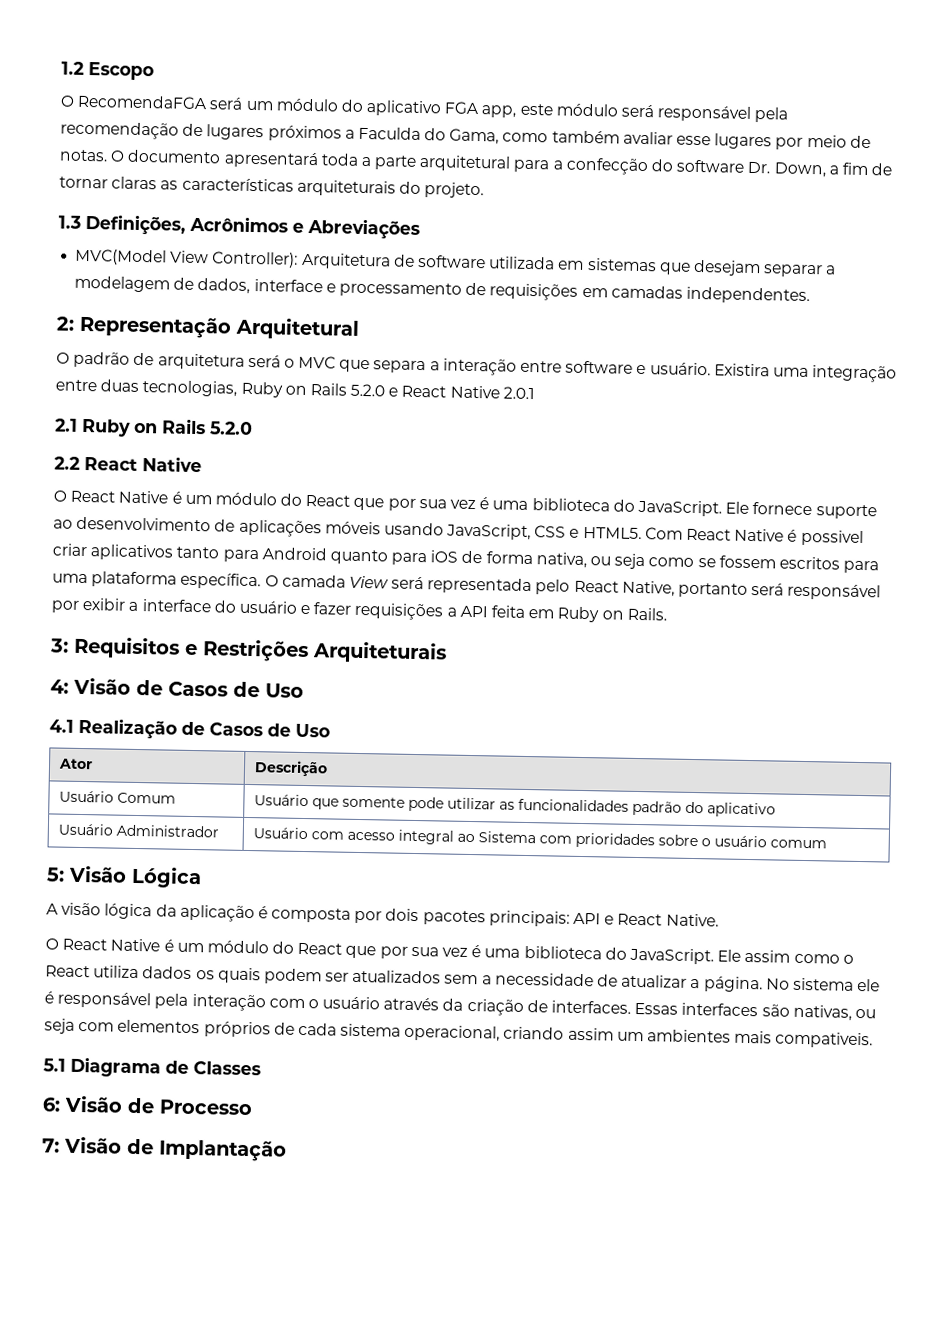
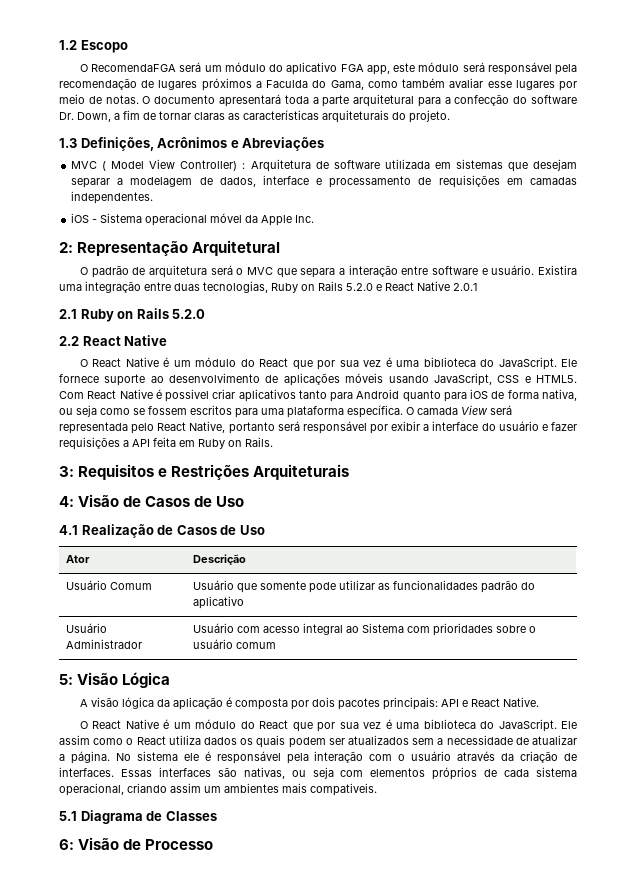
- MVC(Model View Controller): Arquitetura de software utilizada em sistemas que desejam separar a modelagem de dados, interface e processamento de requisições em camadas independentes.
+ MVC ( Model View Controller) : Arquitetura de software utilizada em sistemas que desejam separar a modelagem de dados, interface e processamento de requisições em camadas independentes.
+ iOS - Sistema operacional móvel da Apple Inc.
- 7: Visão de Implantação

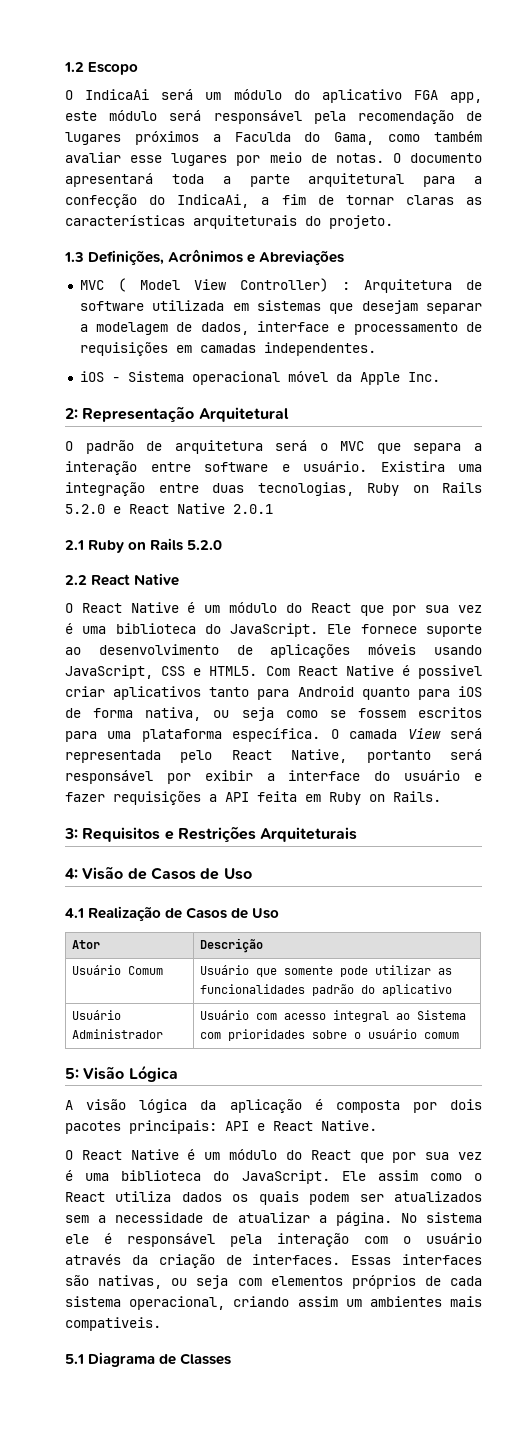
- O RecomendaFGA será um módulo do aplicativo FGA app, este módulo será responsável pela recomendação de lugares próximos a Faculda do Gama, como também avaliar esse lugares por meio de notas.
+ O IndicaAi será um módulo do aplicativo FGA app, este módulo será responsável pela recomendação de lugares próximos a Faculda do Gama, como também avaliar esse lugares por meio de notas.
- O documento apresentará toda a parte arquitetural para a confecção do software Dr. Down, a fim de tornar claras as características arquiteturais do projeto.
+ O documento apresentará toda a parte arquitetural para a confecção do IndicaAi, a fim de tornar claras as características arquiteturais do projeto.
- 6: Visão de Processo

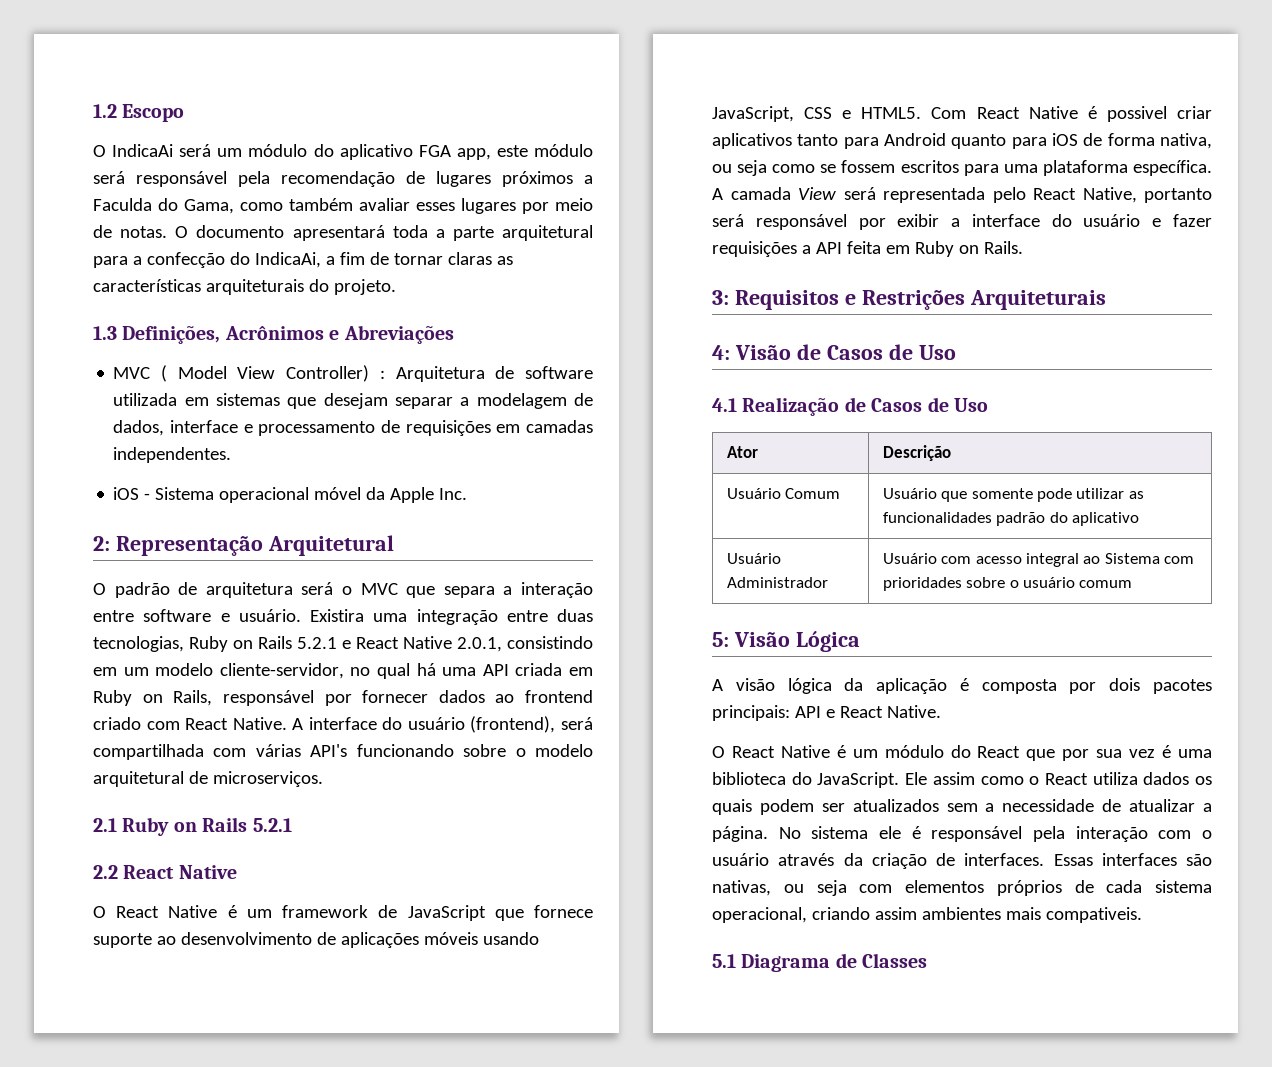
- O IndicaAi será um módulo do aplicativo FGA app, este módulo será responsável pela recomendação de lugares próximos a Faculda do Gama, como também avaliar esse lugares por meio de notas.
+ O IndicaAi será um módulo do aplicativo FGA app, este módulo será responsável pela recomendação de lugares próximos a Faculda do Gama, como também avaliar esses lugares por meio de notas.
- Existira uma integração entre duas tecnologias, Ruby on Rails 5.2.0 e React Native 2.0.1
+ Existira uma integração entre duas tecnologias, Ruby on Rails 5.2.1 e React Native 2.0.1, consistindo em um modelo cliente-servidor, no qual há uma API criada em Ruby on Rails, responsável por fornecer dados ao frontend criado com React Native. A interface do usuário (frontend), será compartilhada com várias API's funcionando sobre o modelo arquitetural de microserviços.
- 2.1 Ruby on Rails 5.2.0
+ 2.1 Ruby on Rails 5.2.1
- O React Native é um módulo do React que por sua vez é uma biblioteca do JavaScript. Ele fornece suporte ao desenvolvimento de aplicações móveis usando JavaScript, CSS e HTML5.
+ O React Native é um framework de JavaScript que fornece suporte ao desenvolvimento de aplicações móveis usando JavaScript, CSS e HTML5.
- O camada View será representada pelo React Native, portanto será responsável por exibir a interface do usuário e fazer requisições a API feita em Ruby on Rails.
+ A camada View será representada pelo React Native, portanto será responsável por exibir a interface do usuário e fazer requisições a API feita em Ruby on Rails.
- Essas interfaces são nativas, ou seja com elementos próprios de cada sistema operacional, criando assim um ambientes mais compativeis.
+ Essas interfaces são nativas, ou seja com elementos próprios de cada sistema operacional, criando assim ambientes mais compativeis.

